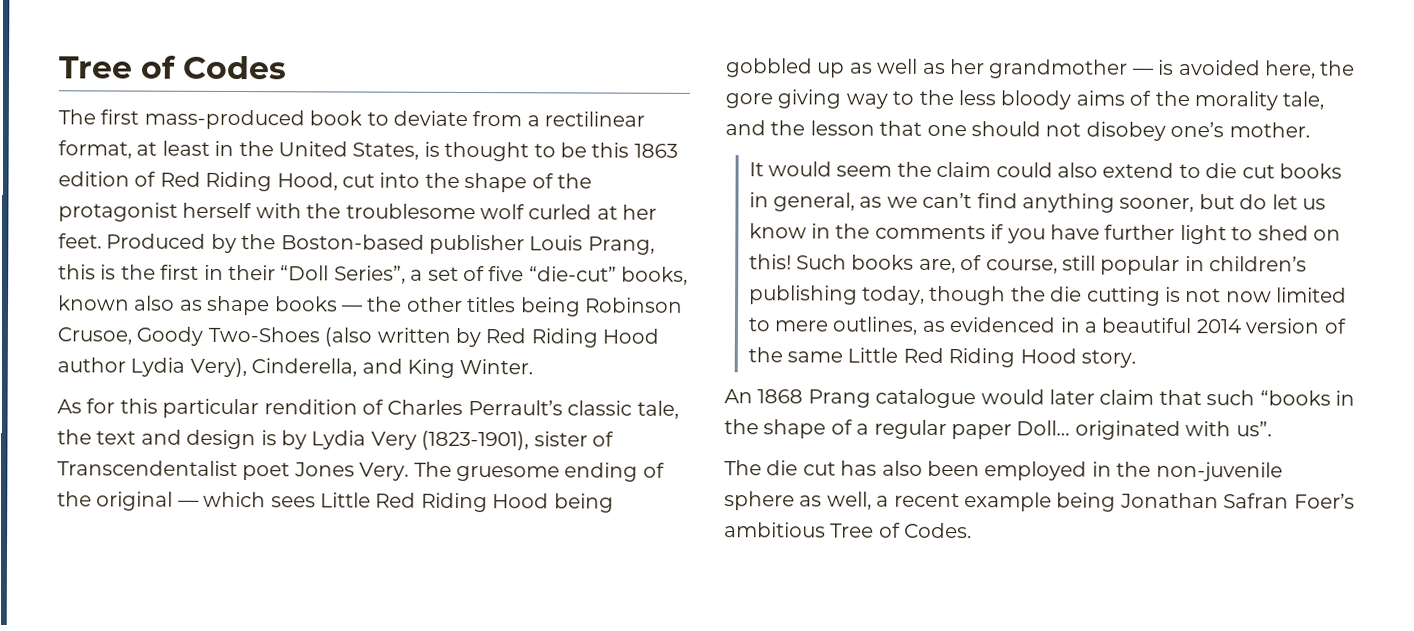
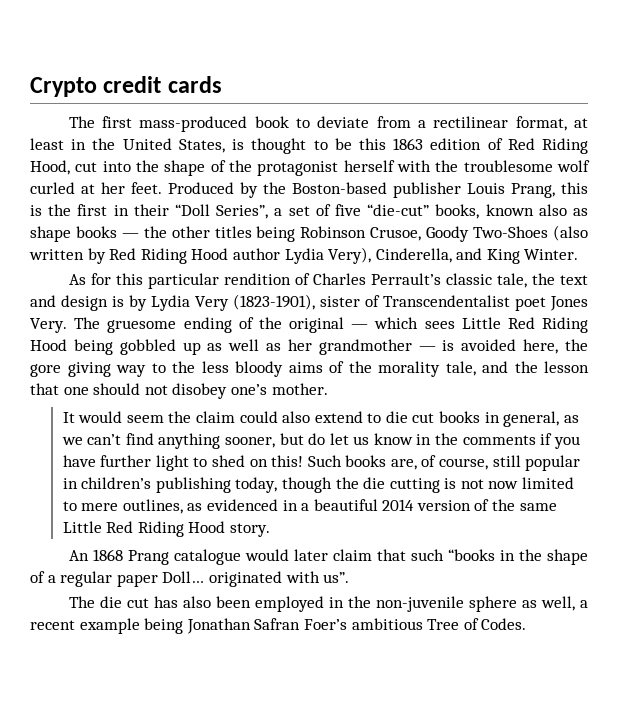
- Tree of Codes
+ Crypto credit cards

